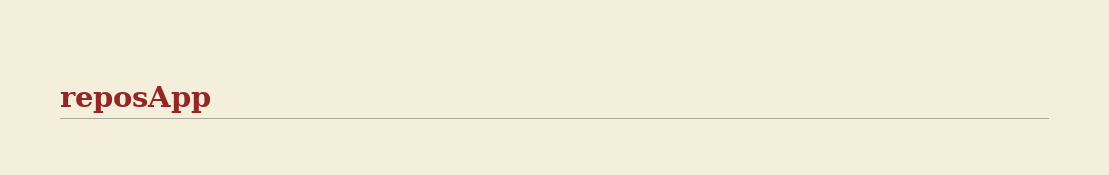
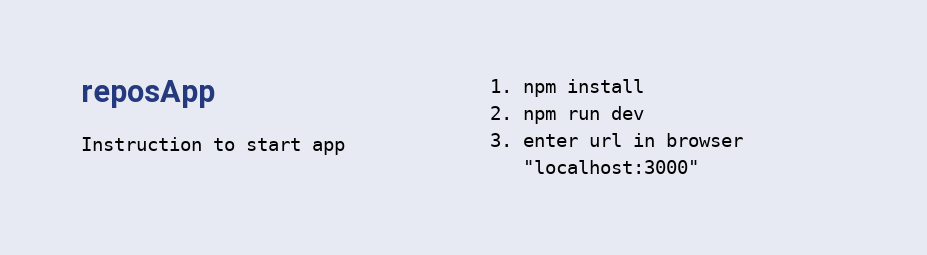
+ Instruction to start app
+ 1. npm install
+ 2. npm run dev
+ 3. enter url in browser "localhost:3000"

